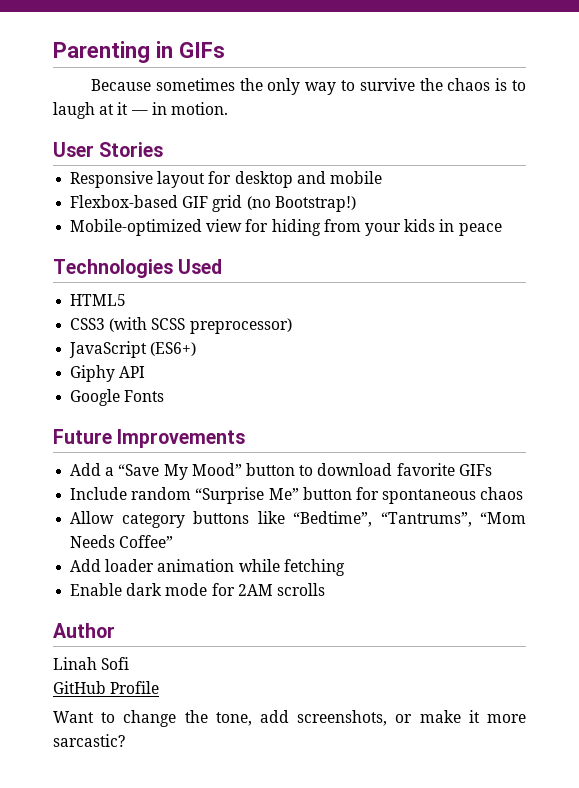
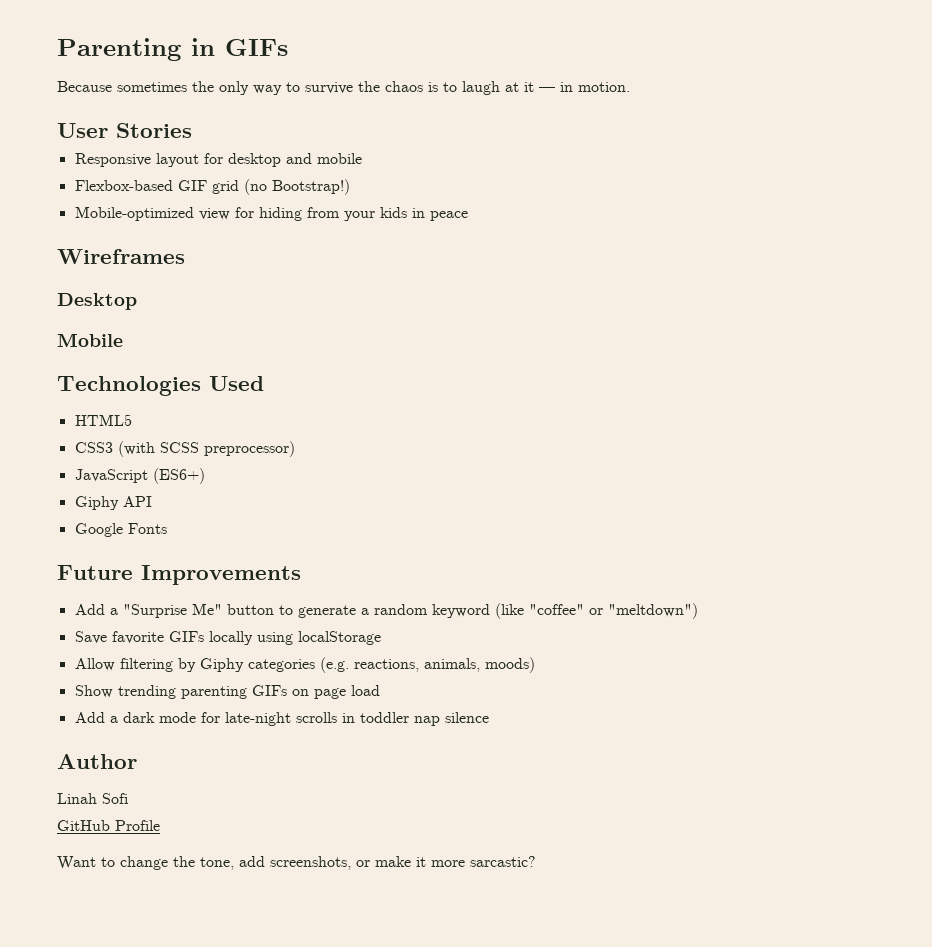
+ Wireframes
+ Desktop
+ Mobile
- Add a “Save My Mood” button to download favorite GIFs
- Include random “Surprise Me” button for spontaneous chaos
- Allow category buttons like “Bedtime”, “Tantrums”, “Mom Needs Coffee”
- Add loader animation while fetching
- Enable dark mode for 2AM scrolls
+ Add a "Surprise Me" button to generate a random keyword (like "coffee" or "meltdown")
+ Save favorite GIFs locally using localStorage
+ Allow filtering by Giphy categories (e.g. reactions, animals, moods)
+ Show trending parenting GIFs on page load
+ Add a dark mode for late-night scrolls in toddler nap silence

